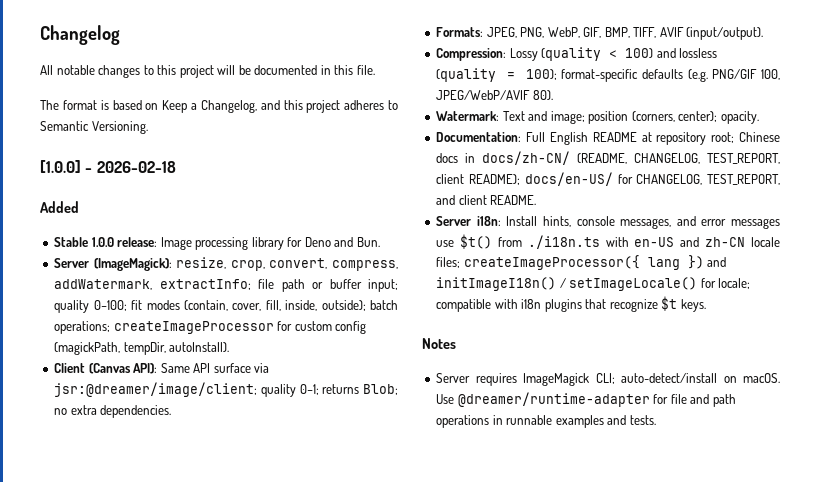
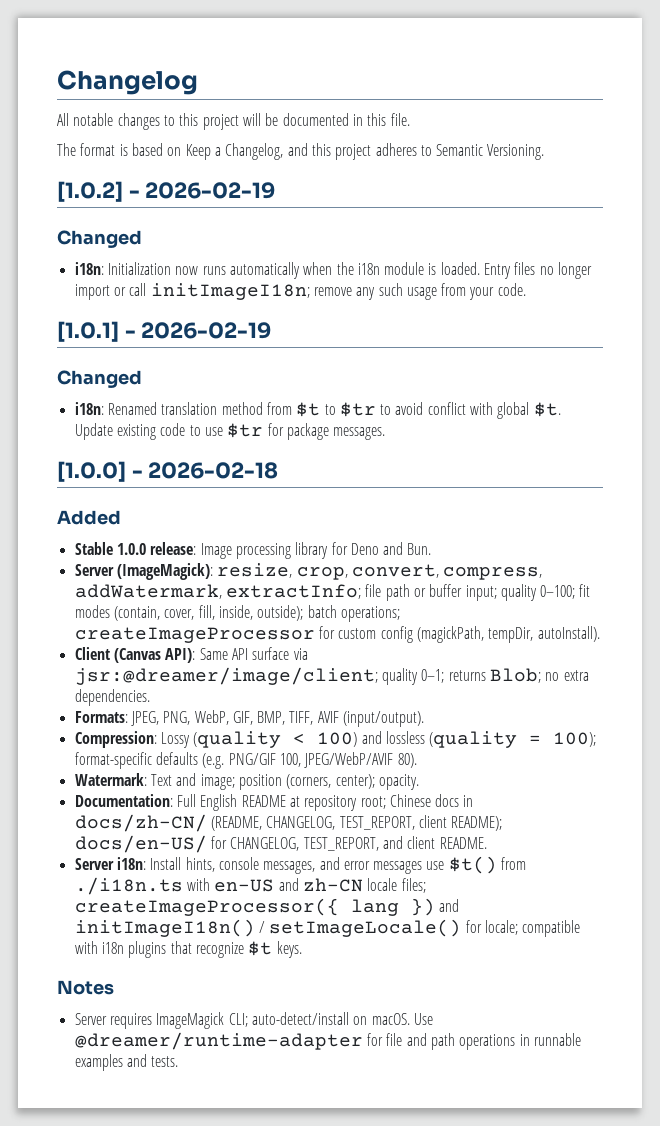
+ [1.0.2] - 2026-02-19
+ Changed
+ i18n: Initialization now runs automatically when the i18n module is loaded. Entry files no longer import or call initImageI18n; remove any such usage from your code.
+ [1.0.1] - 2026-02-19
+ Changed
+ i18n: Renamed translation method from $t to $tr to avoid conflict with global $t. Update existing code to use $tr for package messages.

